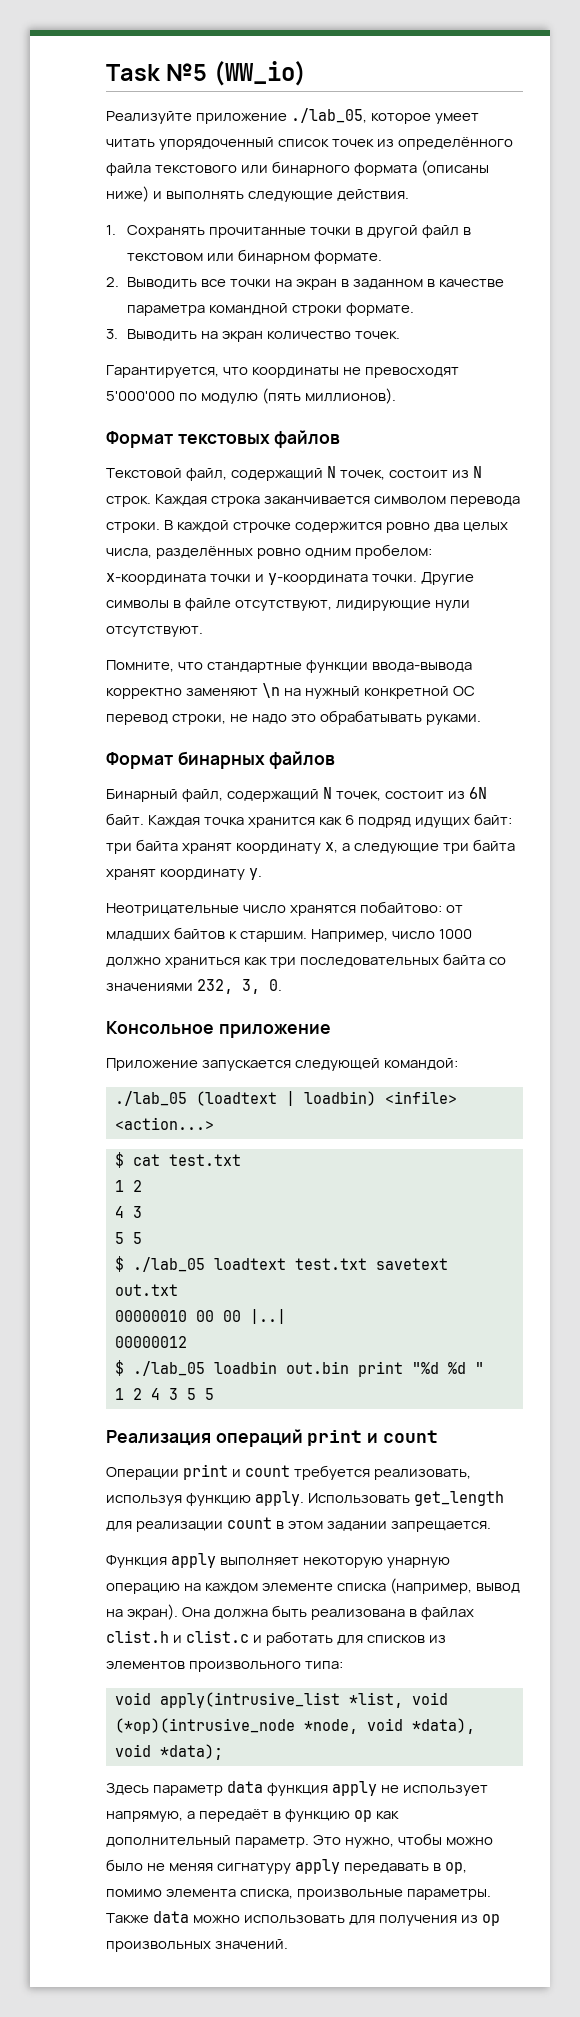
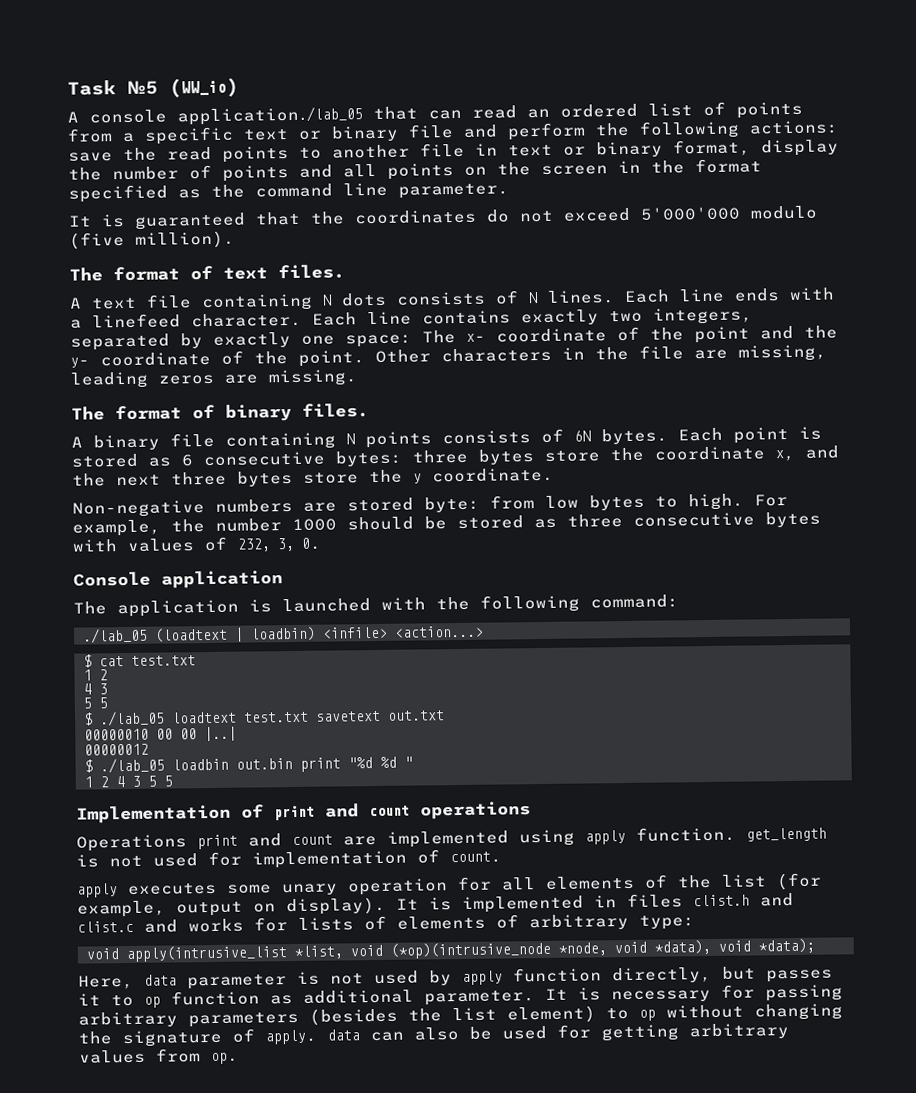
- Реализуйте приложение ./lab_05, которое умеет читать упорядоченный список точек из определённого файла текстового или бинарного формата (описаны ниже) и выполнять следующие действия.
- 1. Сохранять прочитанные точки в другой файл в текстовом или бинарном формате.
- 2. Выводить все точки на экран в заданном в качестве параметра командной строки формате.
- 3. Выводить на экран количество точек.
- Гарантируется, что координаты не превосходят 5'000'000 по модулю (пять миллионов).
- Формат текстовых файлов
- Текстовой файл, содержащий N точек, состоит из N строк. Каждая строка заканчивается символом перевода строки. В каждой строчке содержится ровно два целых числа, разделённых ровно одним пробелом: x-координата точки и y-координата точки. Другие символы в файле отсутствуют, лидирующие нули отсутствуют.
- Помните, что стандартные функции ввода-вывода корректно заменяют \n на нужный конкретной ОС перевод строки, не надо это обрабатывать руками.
- Формат бинарных файлов
- Бинарный файл, содержащий N точек, состоит из 6N байт. Каждая точка хранится как 6 подряд идущих байт: три байта хранят координату x, а следующие три байта хранят координату y.
- Неотрицательные число хранятся побайтово: от младших байтов к старшим. Например, число 1000 должно храниться как три последовательных байта со значениями 232, 3, 0.
- Консольное приложение
- Приложение запускается следующей командой:
+ A console application./lab_05 that can read an ordered list of points from a specific text or binary file and perform the following actions: save the read points to another file in text or binary format, display the number of points and all points on the screen in the format specified as the command line parameter.
+ It is guaranteed that the coordinates do not exceed 5'000'000 modulo (five million).
+ The format of text files.
+ A text file containing N dots consists of N lines. Each line ends with a linefeed character. Each line contains exactly two integers, separated by exactly one space: The x- coordinate of the point and the y- coordinate of the point. Other characters in the file are missing, leading zeros are missing.
+ The format of binary files.
+ A binary file containing N points consists of 6N bytes. Each point is stored as 6 consecutive bytes: three bytes store the coordinate x, and the next three bytes store the y coordinate.
+ Non-negative numbers are stored byte: from low bytes to high. For example, the number 1000 should be stored as three consecutive bytes with values of 232, 3, 0.
+ Console application
+ The application is launched with the following command:
- Реализация операций print и count
- Операции print и count требуется реализовать, используя функцию apply. Использовать get_length для реализации count в этом задании запрещается.
- Функция apply выполняет некоторую унарную операцию на каждом элементе списка (например, вывод на экран). Она должна быть реализована в файлах clist.h и clist.c и работать для списков из элементов произвольного типа:
+ Implementation of print and count operations
+ Operations print and count are implemented using apply function. get_length is not used for implementation of count.
+ apply executes some unary operation for all elements of the list (for example, output on display). It is implemented in files clist.h and clist.c and works for lists of elements of arbitrary type:
- Здесь параметр data функция apply не использует напрямую, а передаёт в функцию op как дополнительный параметр. Это нужно, чтобы можно было не меняя сигнатуру apply передавать в op, помимо элемента списка, произвольные параметры. Также data можно использовать для получения из op произвольных значений.
+ Here, data parameter is not used by apply function directly, but passes it to op function as additional parameter. It is necessary for passing arbitrary parameters (besides the list element) to op without changing the signature of apply. data can also be used for getting arbitrary values from op.

